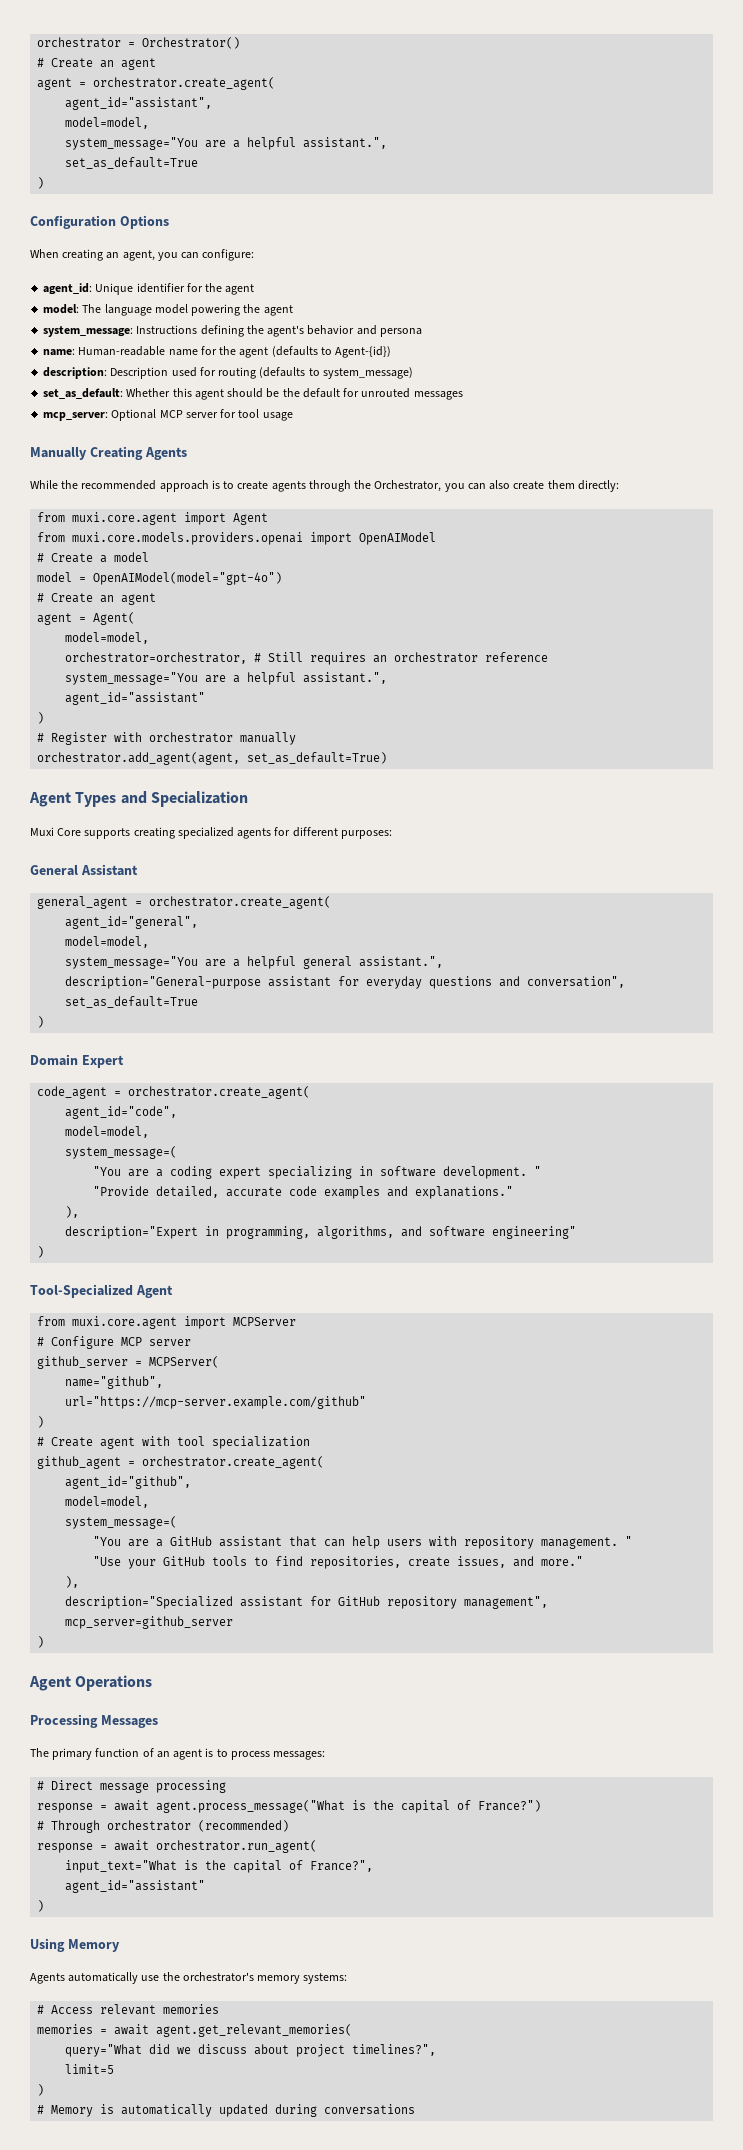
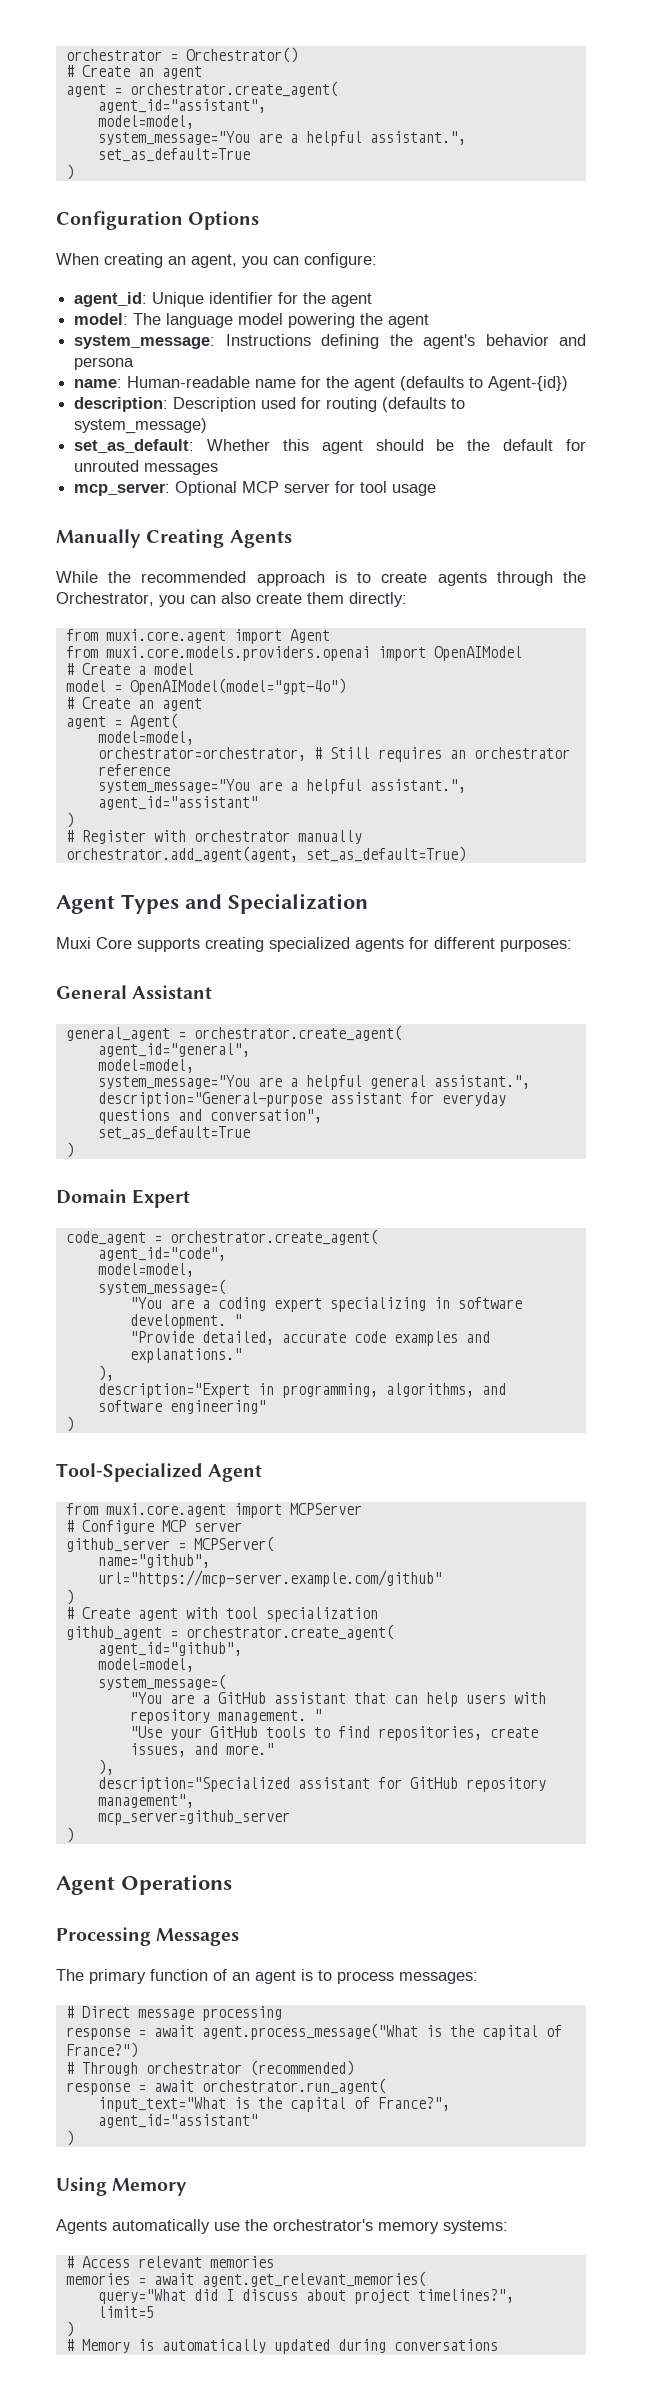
- query="What did we discuss about project timelines?",
+ query="What did I discuss about project timelines?",

